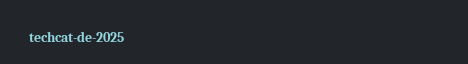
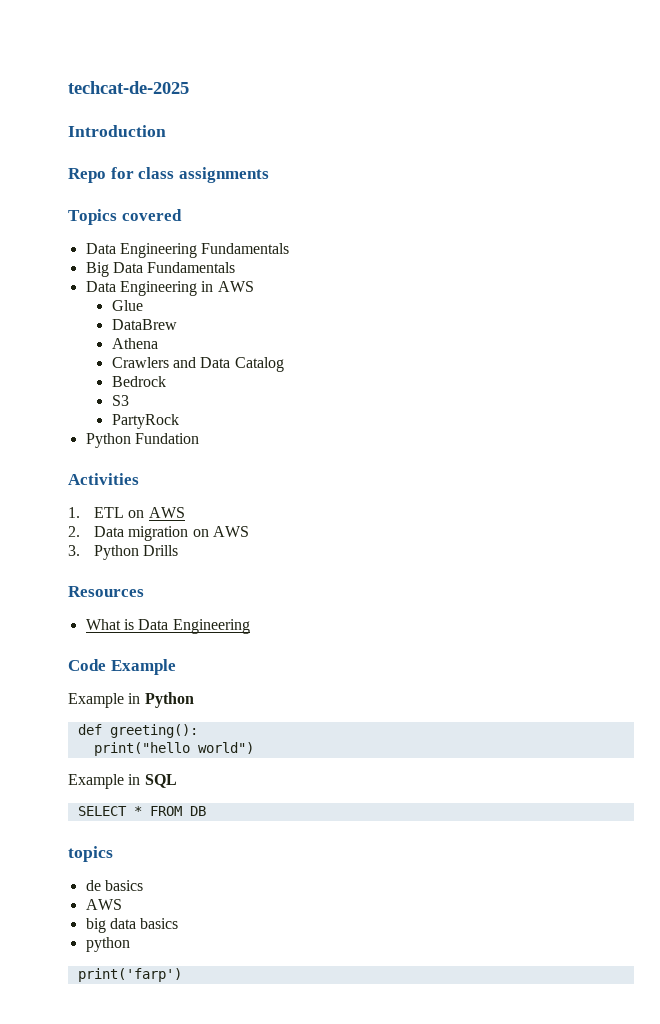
+ Introduction
+ Repo for class assignments
+ Topics covered
+ Data Engineering Fundamentals
+ Big Data Fundamentals
+ Data Engineering in AWS
+ Glue
+ DataBrew
+ Athena
+ Crawlers and Data Catalog
+ Bedrock
+ S3
+ PartyRock
+ Python Fundation
+ Activities
+ 1. ETL on AWS
+ 2. Data migration on AWS
+ 3. Python Drills
+ Resources
+ What is Data Engineering
+ Code Example
+ Example in Python
+ def greeting():
+ print("hello world")
+ Example in SQL
+ SELECT * FROM DB
+ topics
+ de basics
+ AWS
+ big data basics
+ python
+ print('farp')

